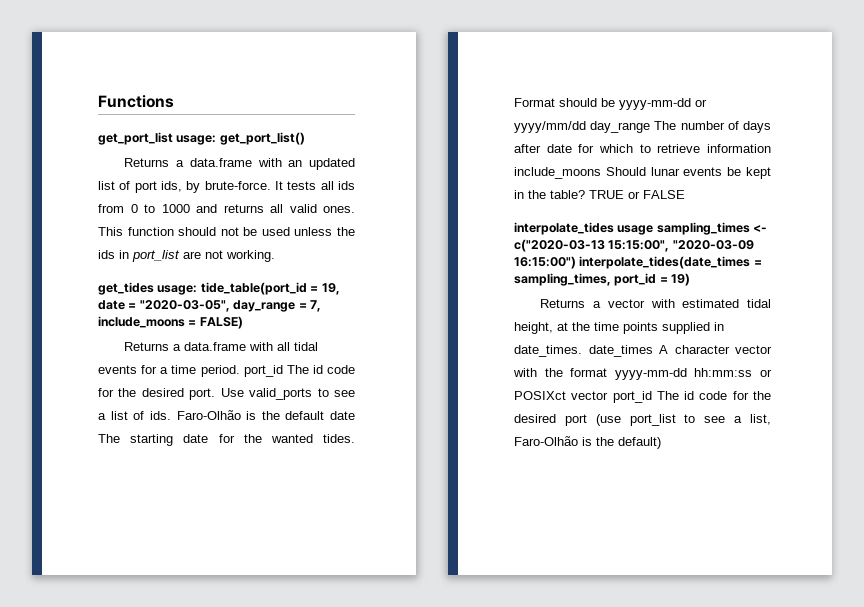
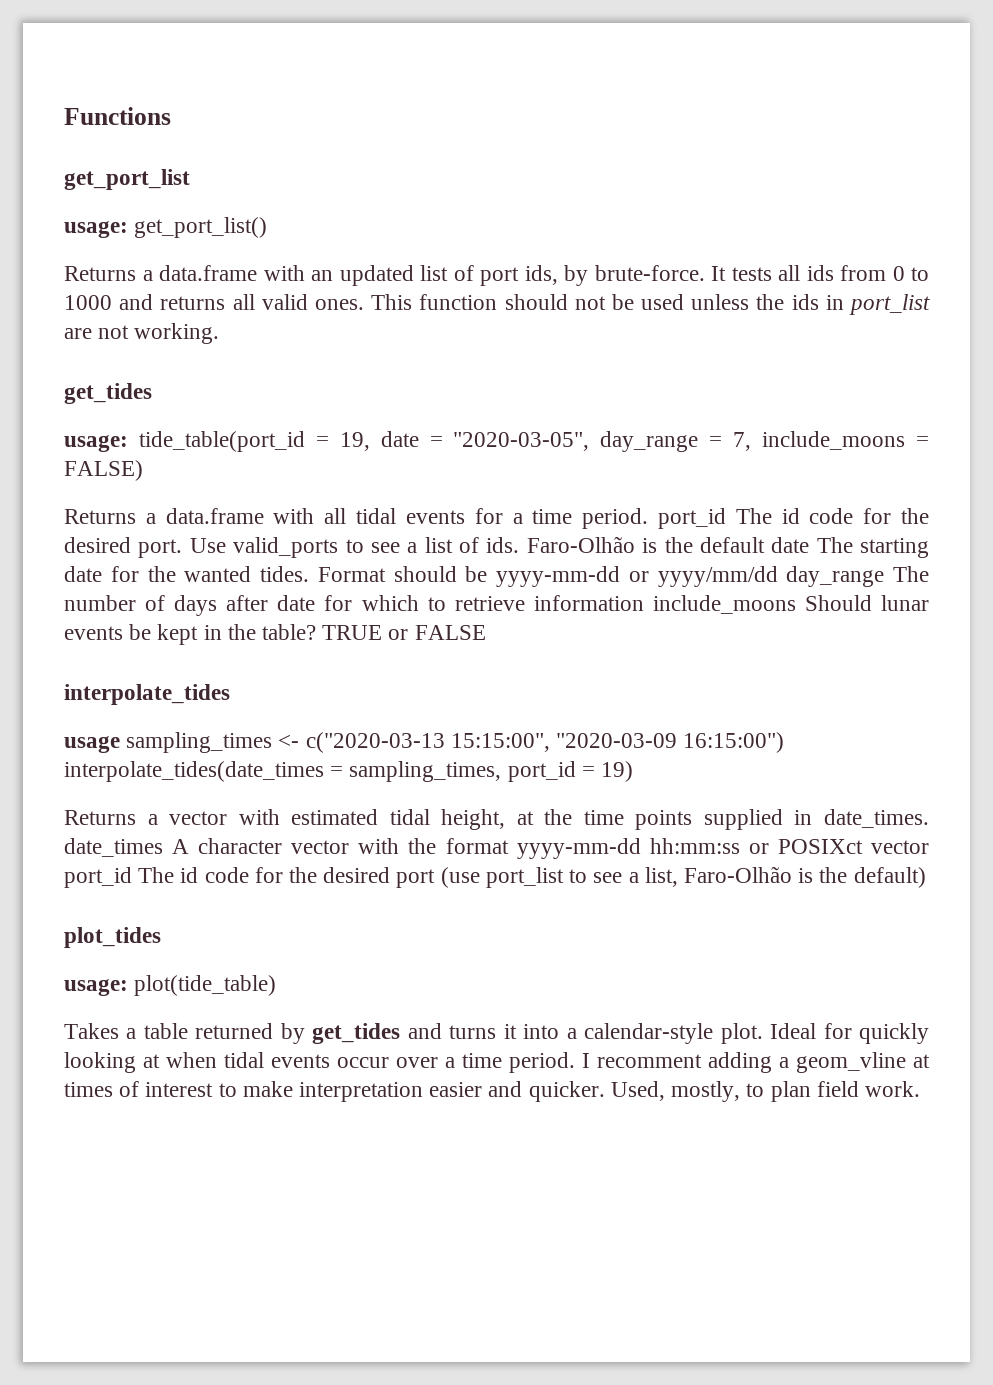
- get_port_list usage: get_port_list()
+ get_port_list
+ usage: get_port_list()
  This function should not be used unless the ids in port_list are not working.
- get_tides usage: tide_table(port_id = 19, date = "2020-03-05", day_range = 7, include_moons = FALSE)
+ get_tides
+ usage: tide_table(port_id = 19, date = "2020-03-05", day_range = 7, include_moons = FALSE)
- interpolate_tides usage sampling_times <- c("2020-03-13 15:15:00", "2020-03-09 16:15:00") interpolate_tides(date_times = sampling_times, port_id = 19)
+ interpolate_tides
+ usage sampling_times <- c("2020-03-13 15:15:00", "2020-03-09 16:15:00") interpolate_tides(date_times = sampling_times, port_id = 19)
+ plot_tides
+ usage: plot(tide_table)
+ Takes a table returned by get_tides and turns it into a calendar-style plot. Ideal for quickly looking at when tidal events occur over a time period. I recomment adding a geom_vline at times of interest to make interpretation easier and quicker. Used, mostly, to plan field work.

